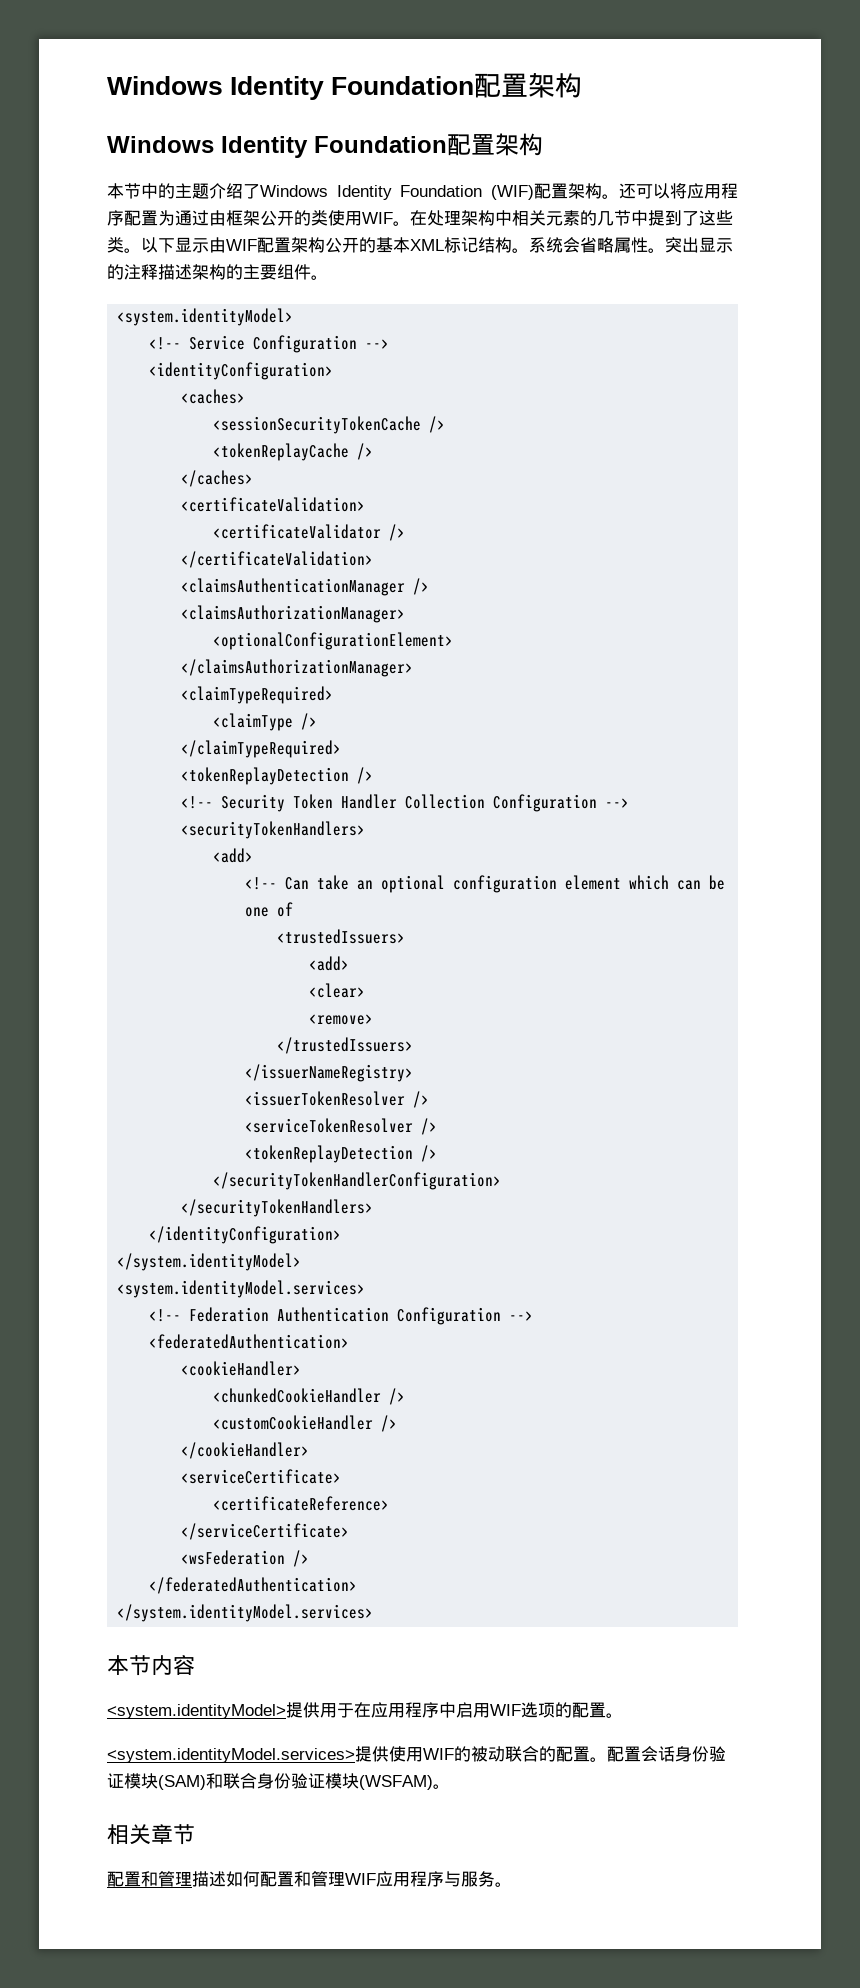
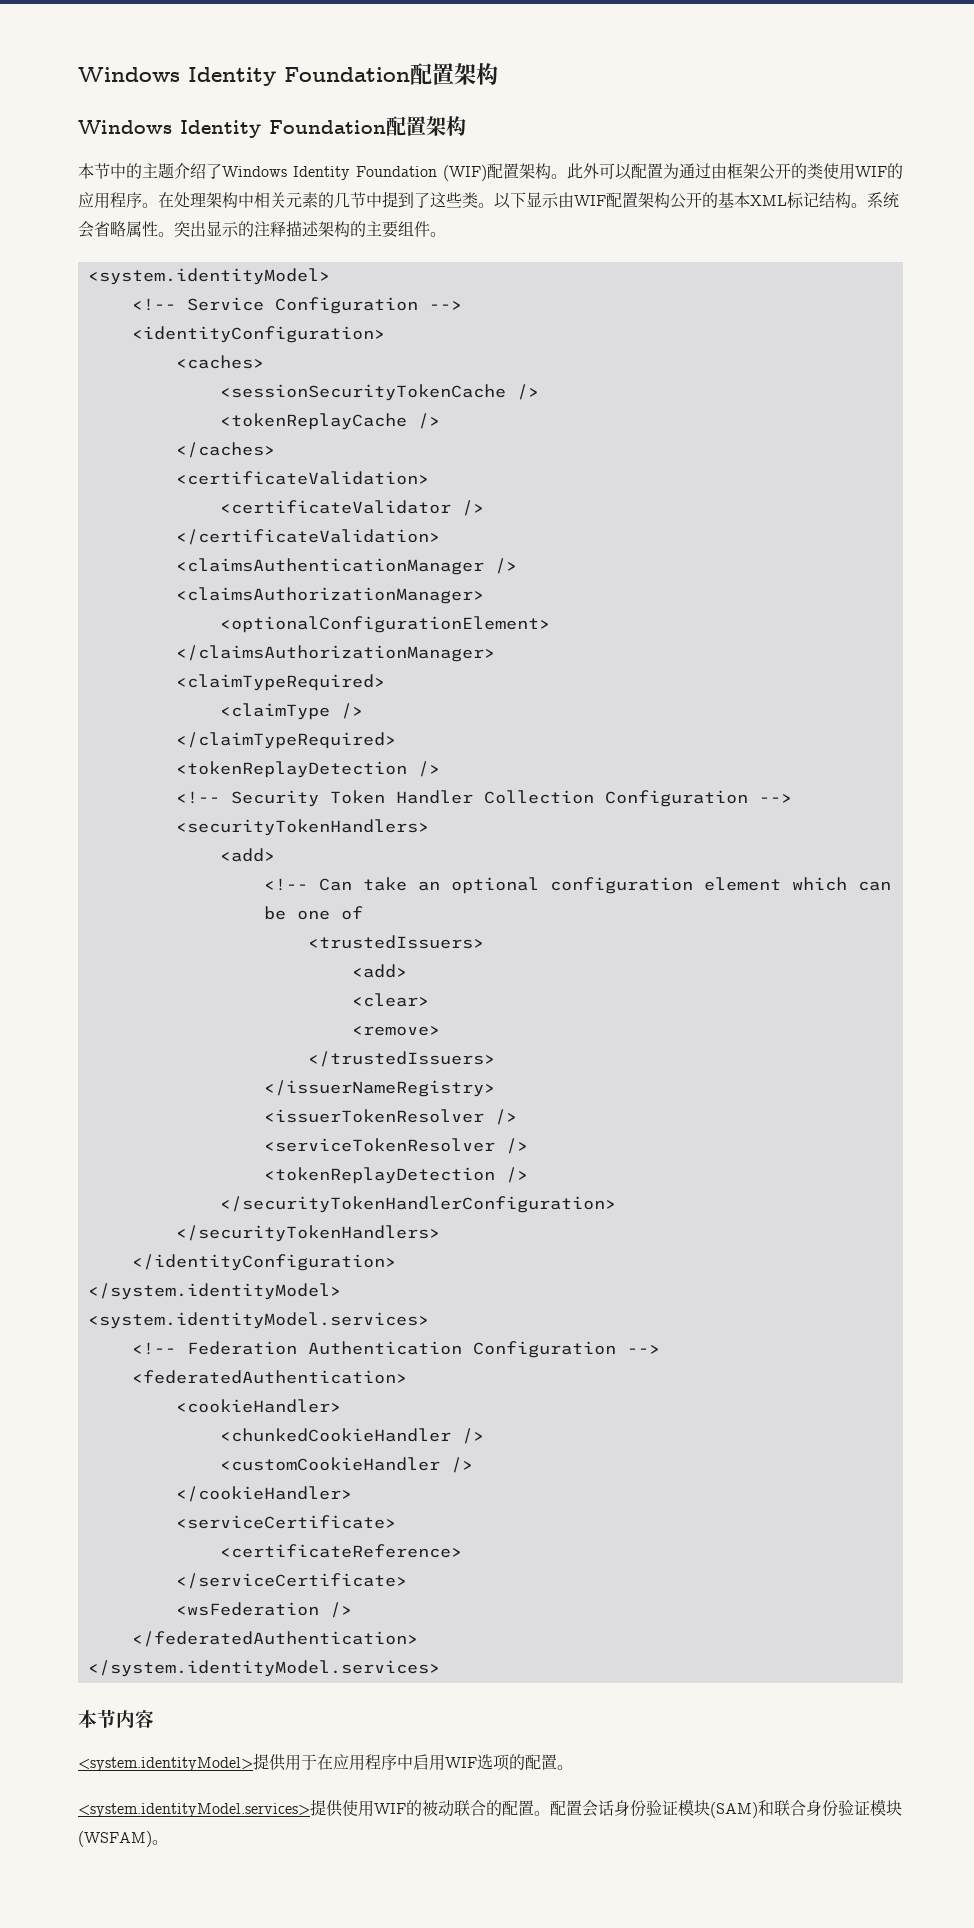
- 还可以将应用程序配置为通过由框架公开的类使用WIF。
+ 此外可以配置为通过由框架公开的类使用WIF的应用程序。
- 相关章节
- 配置和管理描述如何配置和管理WIF应用程序与服务。

